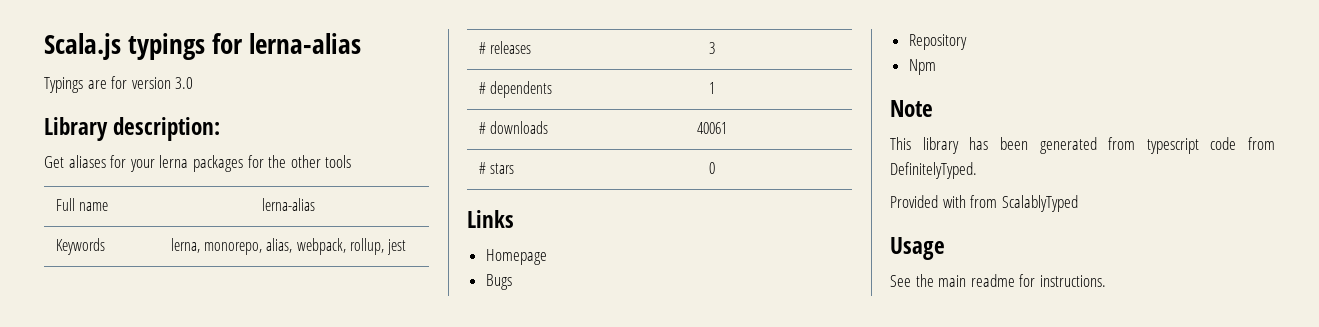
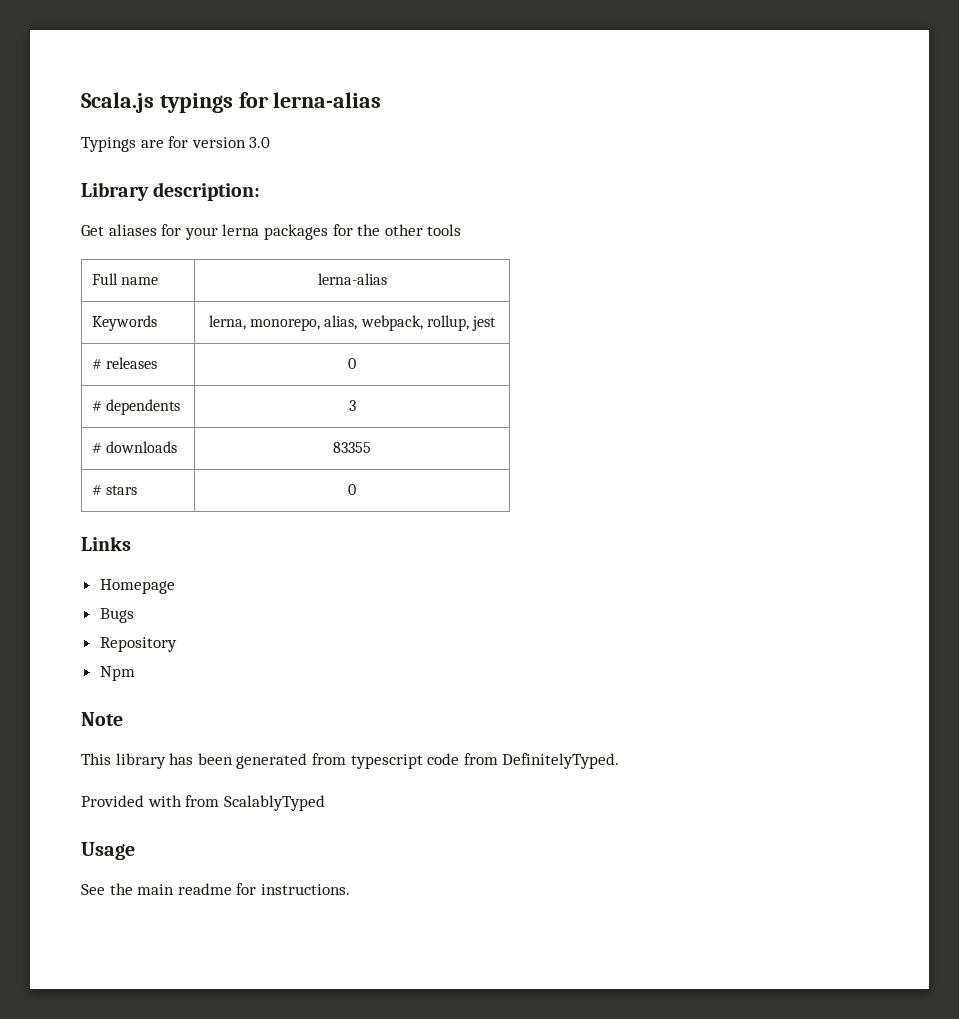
- # releases | 3
+ # releases | 0
- # dependents | 1
+ # dependents | 3
- # downloads | 40061
+ # downloads | 83355

